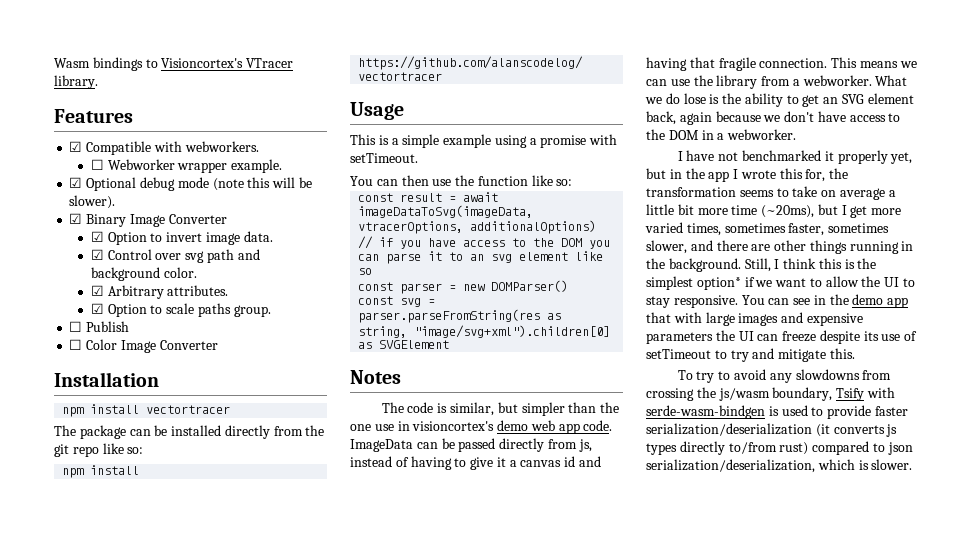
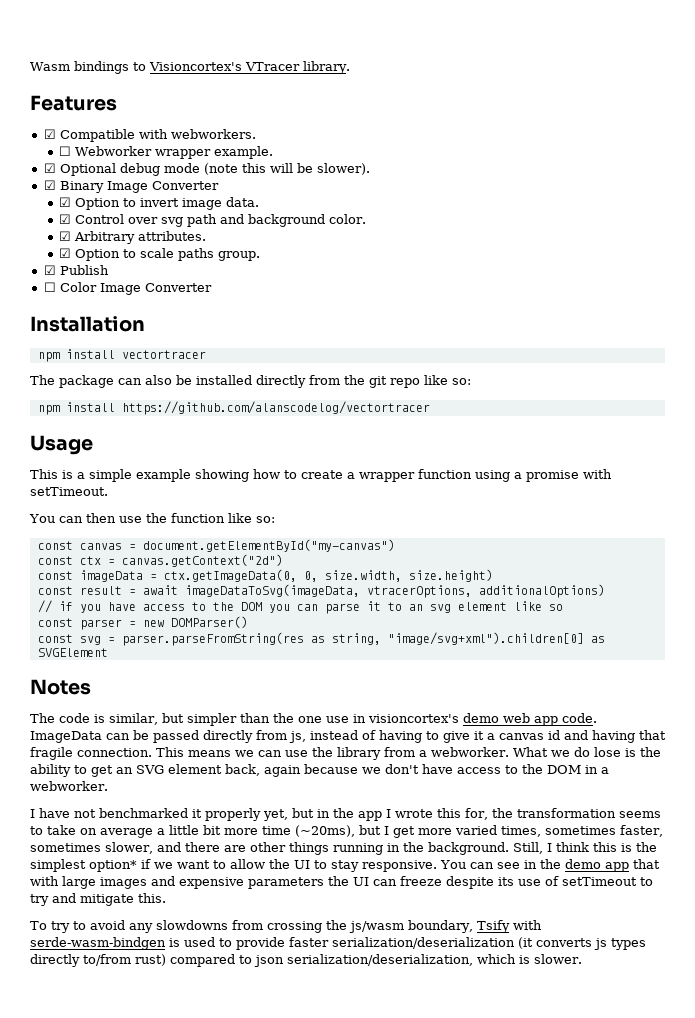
- ☐ Publish
+ ☑ Publish
- The package can be installed directly from the git repo like so:
+ The package can also be installed directly from the git repo like so:
- This is a simple example using a promise with setTimeout.
+ This is a simple example showing how to create a wrapper function using a promise with setTimeout.
+ const canvas = document.getElementById("my-canvas")
+ const ctx = canvas.getContext("2d")
+ const imageData = ctx.getImageData(0, 0, size.width, size.height)

